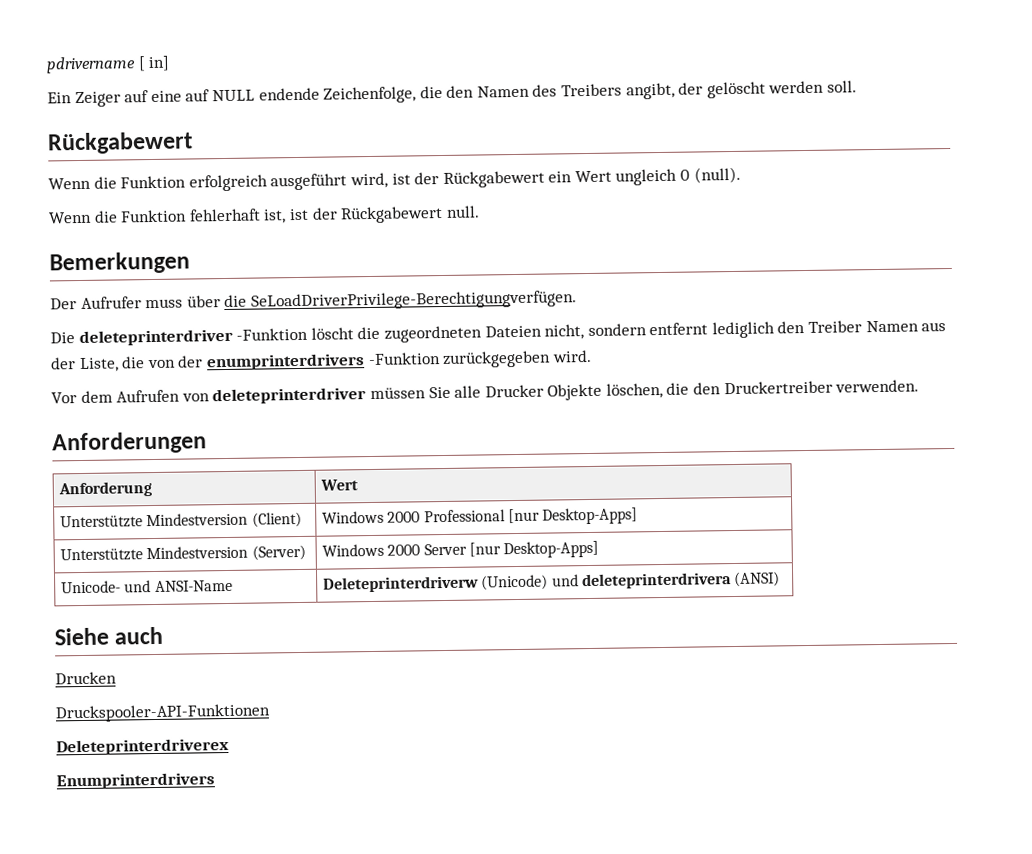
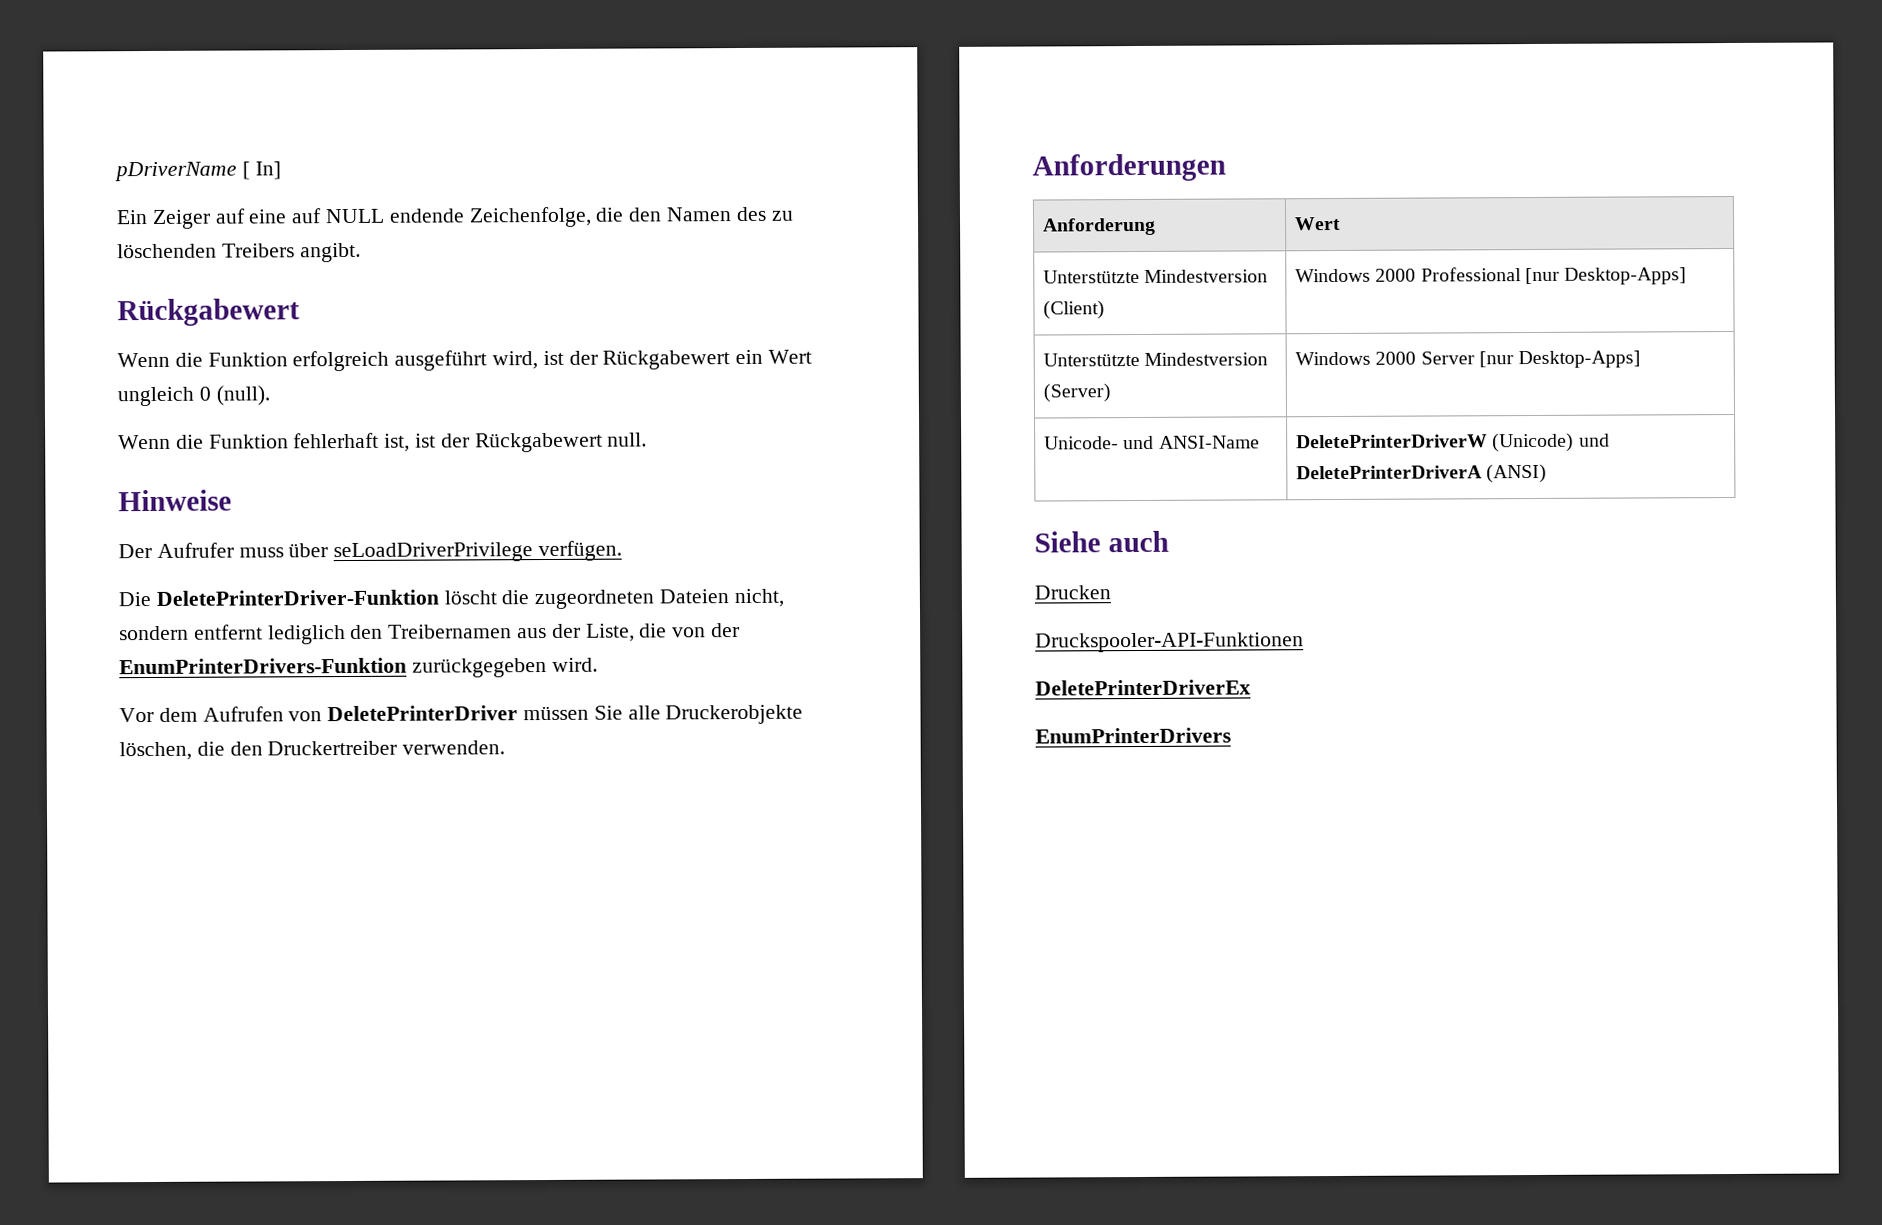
- pdrivername [ in]
+ pDriverName [ In]
- Ein Zeiger auf eine auf NULL endende Zeichenfolge, die den Namen des Treibers angibt, der gelöscht werden soll.
+ Ein Zeiger auf eine auf NULL endende Zeichenfolge, die den Namen des zu löschenden Treibers angibt.
- Bemerkungen
+ Hinweise
- Der Aufrufer muss über die SeLoadDriverPrivilege-Berechtigungverfügen.
+ Der Aufrufer muss über seLoadDriverPrivilege verfügen.
- Die deleteprinterdriver -Funktion löscht die zugeordneten Dateien nicht, sondern entfernt lediglich den Treiber Namen aus der Liste, die von der enumprinterdrivers -Funktion zurückgegeben wird.
+ Die DeletePrinterDriver-Funktion löscht die zugeordneten Dateien nicht, sondern entfernt lediglich den Treibernamen aus der Liste, die von der EnumPrinterDrivers-Funktion zurückgegeben wird.
- Vor dem Aufrufen von deleteprinterdriver müssen Sie alle Drucker Objekte löschen, die den Druckertreiber verwenden.
+ Vor dem Aufrufen von DeletePrinterDriver müssen Sie alle Druckerobjekte löschen, die den Druckertreiber verwenden.
- Unicode- und ANSI-Name | Deleteprinterdriverw (Unicode) und deleteprinterdrivera (ANSI)
+ Unicode- und ANSI-Name | DeletePrinterDriverW (Unicode) und DeletePrinterDriverA (ANSI)
- Deleteprinterdriverex
- Enumprinterdrivers
+ DeletePrinterDriverEx
+ EnumPrinterDrivers

